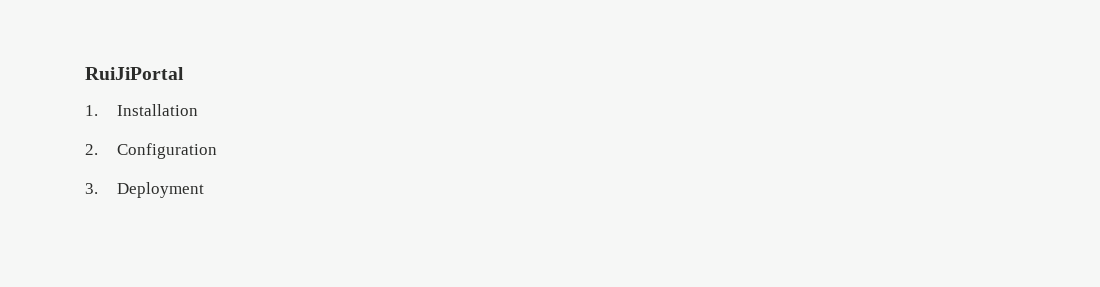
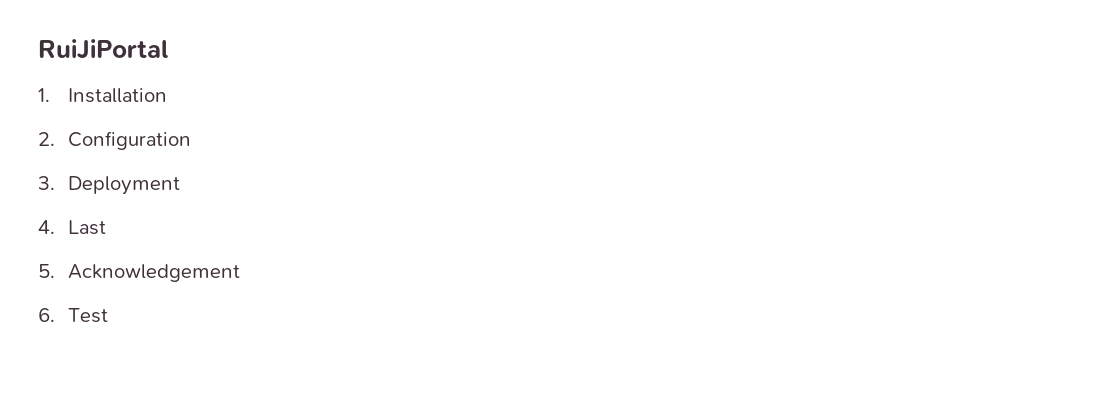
+ 4. Last
+ 5. Acknowledgement
+ 6. Test

